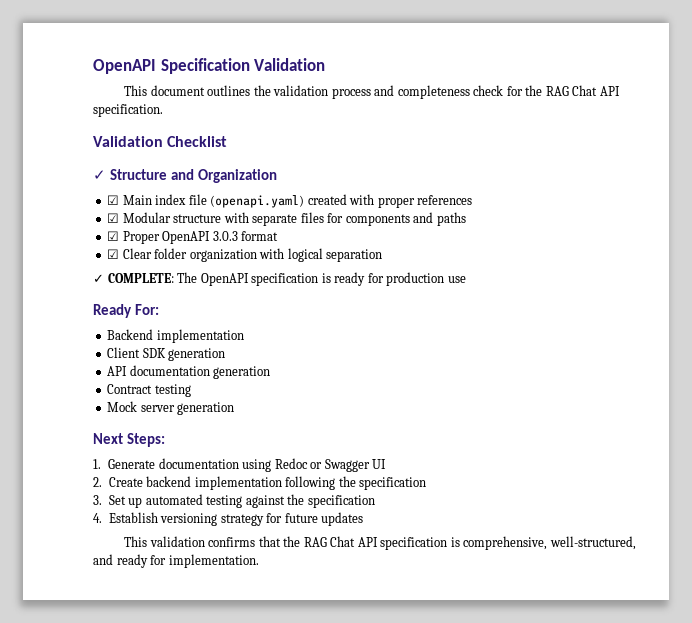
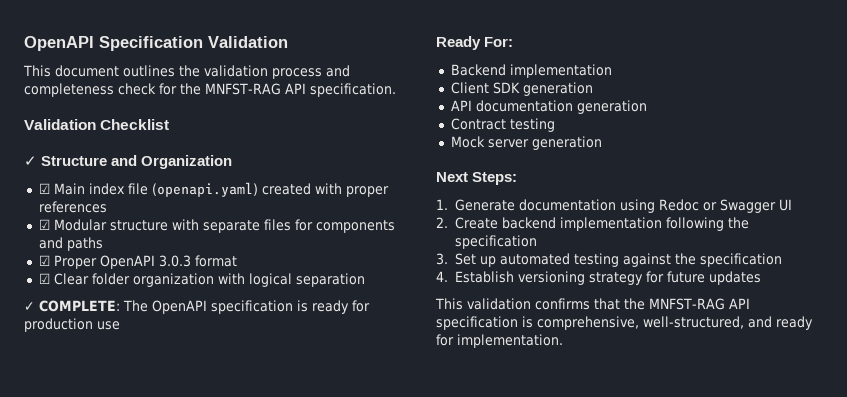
- This document outlines the validation process and completeness check for the RAG Chat API specification.
+ This document outlines the validation process and completeness check for the MNFST-RAG API specification.
- This validation confirms that the RAG Chat API specification is comprehensive, well-structured, and ready for implementation.
+ This validation confirms that the MNFST-RAG API specification is comprehensive, well-structured, and ready for implementation.

